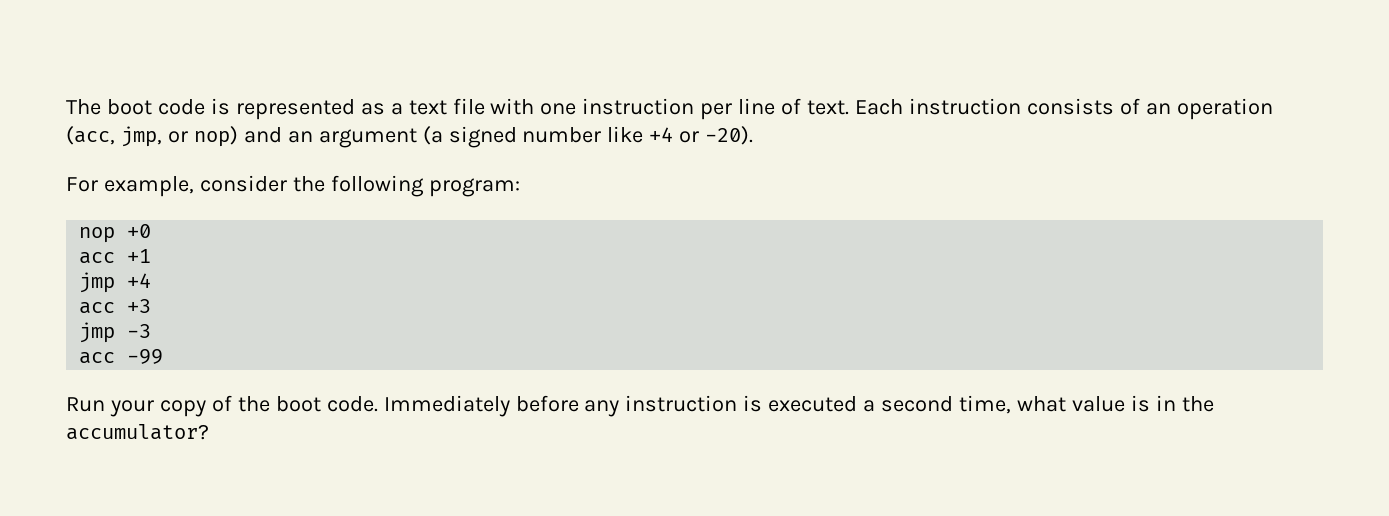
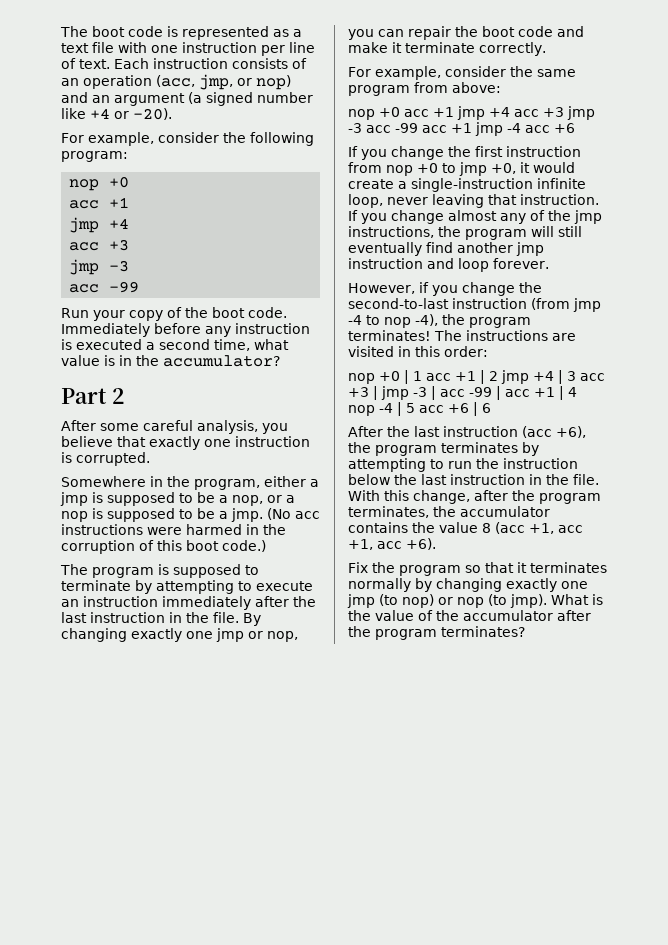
+ Part 2
+ After some careful analysis, you believe that exactly one instruction is corrupted.
+ Somewhere in the program, either a jmp is supposed to be a nop, or a nop is supposed to be a jmp. (No acc instructions were harmed in the corruption of this boot code.)
+ The program is supposed to terminate by attempting to execute an instruction immediately after the last instruction in the file. By changing exactly one jmp or nop, you can repair the boot code and make it terminate correctly.
+ For example, consider the same program from above:
+ nop +0 acc +1 jmp +4 acc +3 jmp -3 acc -99 acc +1 jmp -4 acc +6
+ If you change the first instruction from nop +0 to jmp +0, it would create a single-instruction infinite loop, never leaving that instruction. If you change almost any of the jmp instructions, the program will still eventually find another jmp instruction and loop forever.
+ However, if you change the second-to-last instruction (from jmp -4 to nop -4), the program terminates! The instructions are visited in this order:
+ nop +0 | 1 acc +1 | 2 jmp +4 | 3 acc +3 | jmp -3 | acc -99 | acc +1 | 4 nop -4 | 5 acc +6 | 6
+ After the last instruction (acc +6), the program terminates by attempting to run the instruction below the last instruction in the file. With this change, after the program terminates, the accumulator contains the value 8 (acc +1, acc +1, acc +6).
+ Fix the program so that it terminates normally by changing exactly one jmp (to nop) or nop (to jmp). What is the value of the accumulator after the program terminates?

